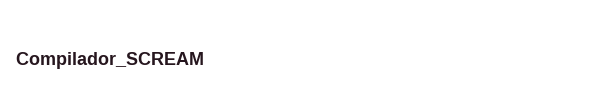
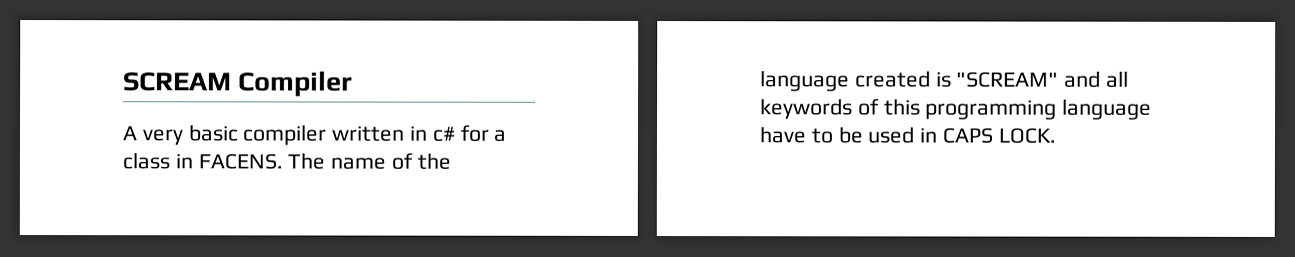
- Compilador_SCREAM
+ SCREAM Compiler
+ A very basic compiler written in c# for a class in FACENS. The name of the language created is "SCREAM" and all keywords of this programming language have to be used in CAPS LOCK.

